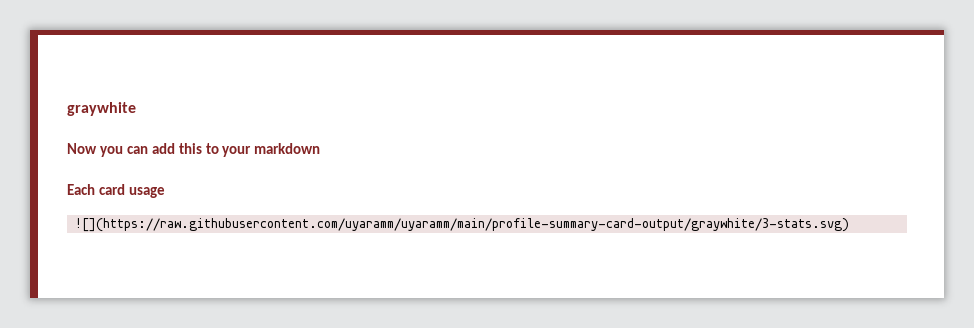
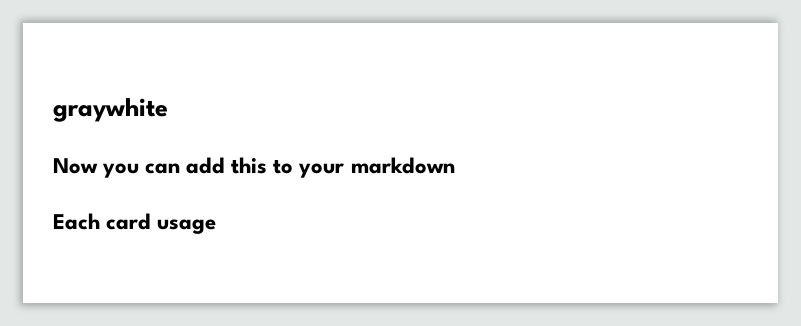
- ![](https://raw.githubusercontent.com/uyaramm/uyaramm/main/profile-summary-card-output/graywhite/3-stats.svg)

